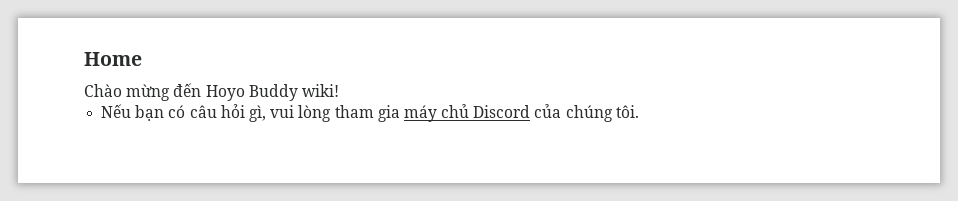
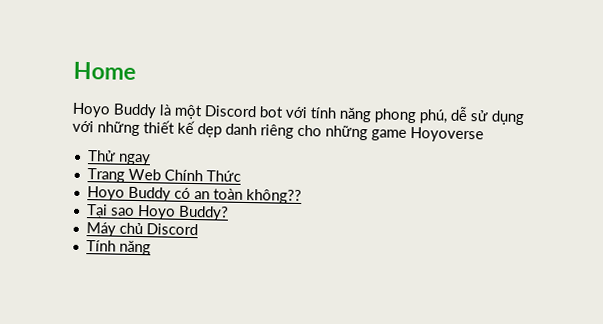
- Chào mừng đến Hoyo Buddy wiki!
- Nếu bạn có câu hỏi gì, vui lòng tham gia máy chủ Discord của chúng tôi.
+ Hoyo Buddy là một Discord bot với tính năng phong phú, dễ sử dụng với những thiết kế dẹp danh riêng cho những game Hoyoverse
+ Thử ngay
+ Trang Web Chính Thức
+ Hoyo Buddy có an toàn không??
+ Tại sao Hoyo Buddy?
+ Máy chủ Discord
+ Tính năng

